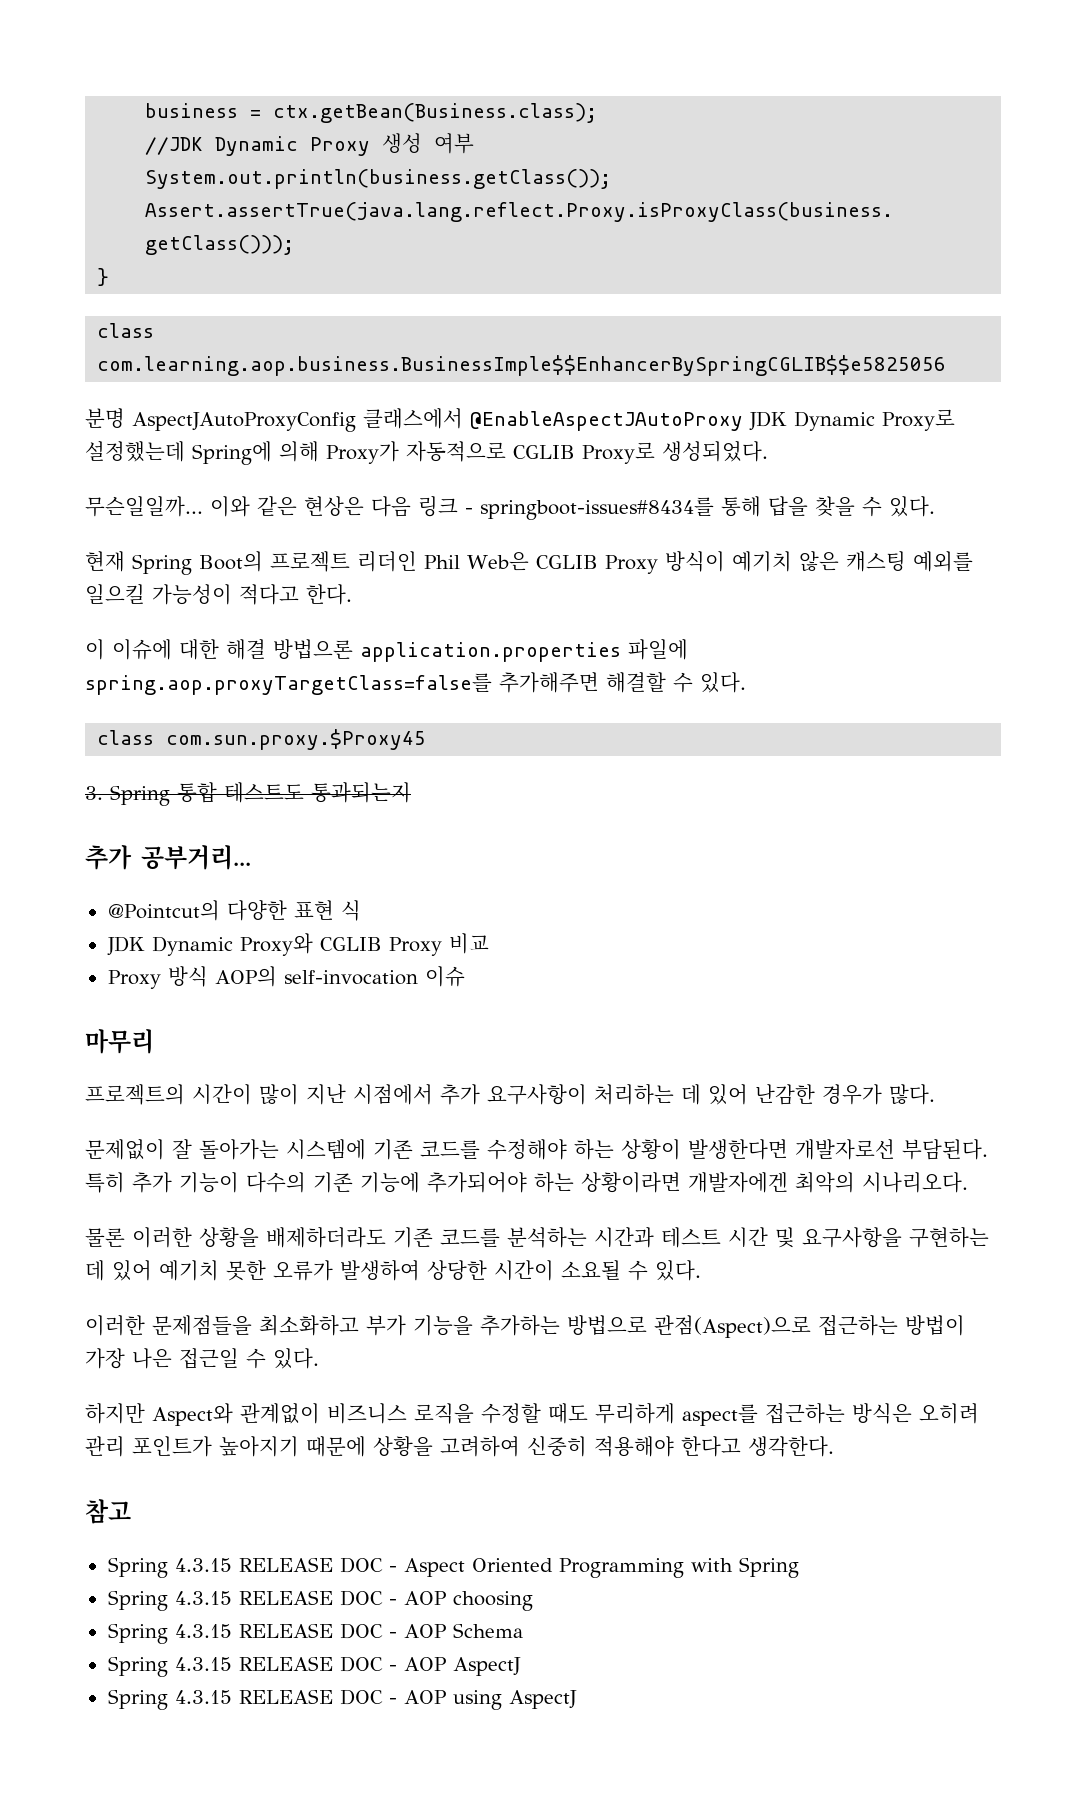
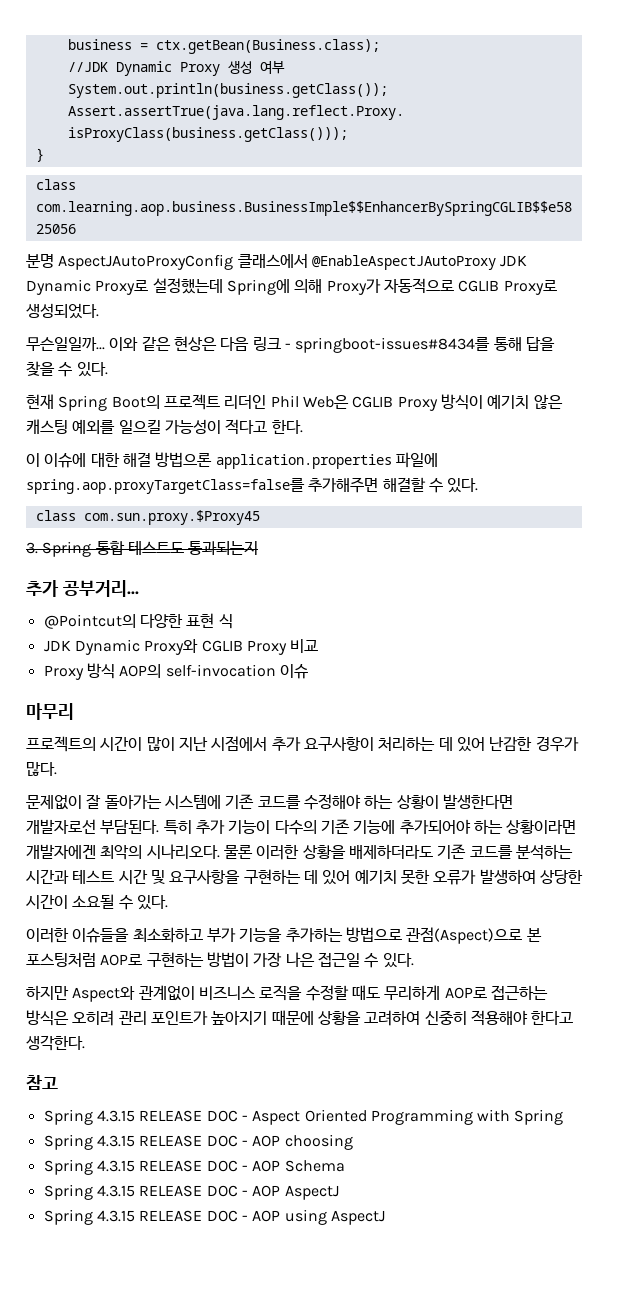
- 특히 추가 기능이 다수의 기존 기능에 추가되어야 하는 상황이라면 개발자에겐 최악의 시나리오다.
- 물론 이러한 상황을 배제하더라도 기존 코드를 분석하는 시간과 테스트 시간 및 요구사항을 구현하는 데 있어 예기치 못한 오류가 발생하여 상당한 시간이 소요될 수 있다.
+ 특히 추가 기능이 다수의 기존 기능에 추가되어야 하는 상황이라면 개발자에겐 최악의 시나리오다. 물론 이러한 상황을 배제하더라도 기존 코드를 분석하는 시간과 테스트 시간 및 요구사항을 구현하는 데 있어 예기치 못한 오류가 발생하여 상당한 시간이 소요될 수 있다.
- 이러한 문제점들을 최소화하고 부가 기능을 추가하는 방법으로 관점(Aspect)으로 접근하는 방법이 가장 나은 접근일 수 있다.
+ 이러한 이슈들을 최소화하고 부가 기능을 추가하는 방법으로 관점(Aspect)으로 본 포스팅처럼 AOP로 구현하는 방법이 가장 나은 접근일 수 있다.
- 하지만 Aspect와 관계없이 비즈니스 로직을 수정할 때도 무리하게 aspect를 접근하는 방식은 오히려 관리 포인트가 높아지기 때문에 상황을 고려하여 신중히 적용해야 한다고 생각한다.
+ 하지만 Aspect와 관계없이 비즈니스 로직을 수정할 때도 무리하게 AOP로 접근하는 방식은 오히려 관리 포인트가 높아지기 때문에 상황을 고려하여 신중히 적용해야 한다고 생각한다.

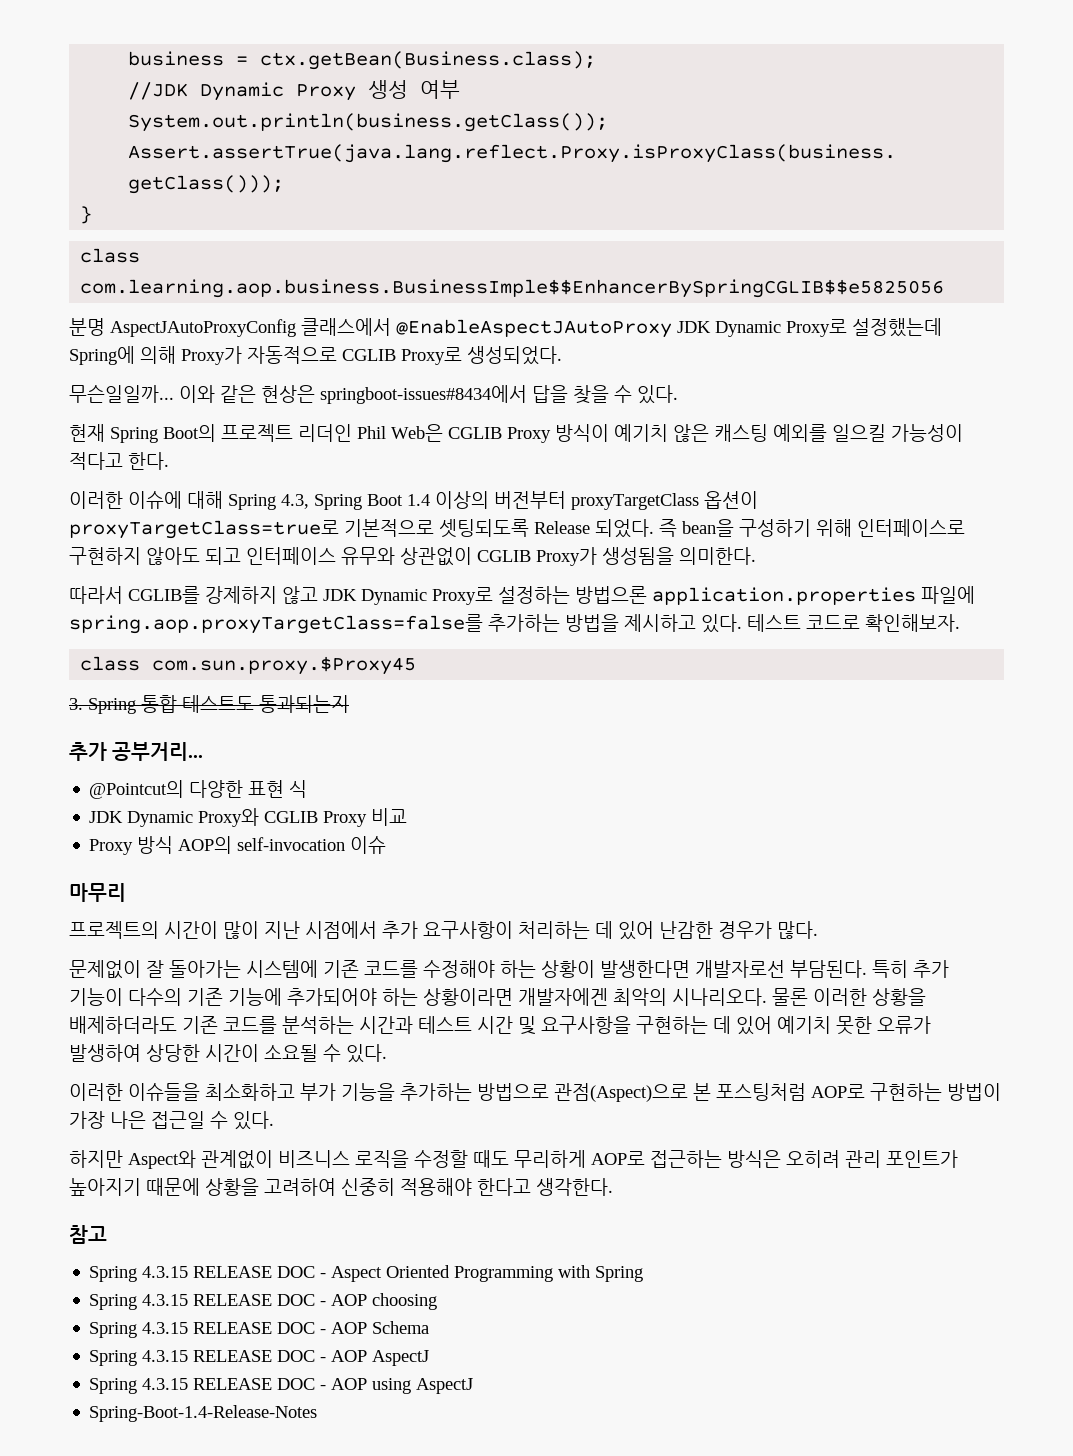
- 이와 같은 현상은 다음 링크 - springboot-issues#8434를 통해 답을 찾을 수 있다.
+ 이와 같은 현상은 springboot-issues#8434에서 답을 찾을 수 있다.
- 이 이슈에 대한 해결 방법으론 application.properties 파일에 spring.aop.proxyTargetClass=false를 추가해주면 해결할 수 있다.
+ 이러한 이슈에 대해 Spring 4.3, Spring Boot 1.4 이상의 버전부터 proxyTargetClass 옵션이 proxyTargetClass=true로 기본적으로 셋팅되도록 Release 되었다. 즉 bean을 구성하기 위해 인터페이스로 구현하지 않아도 되고 인터페이스 유무와 상관없이 CGLIB Proxy가 생성됨을 의미한다.
+ 따라서 CGLIB를 강제하지 않고 JDK Dynamic Proxy로 설정하는 방법으론 application.properties 파일에 spring.aop.proxyTargetClass=false를 추가하는 방법을 제시하고 있다. 테스트 코드로 확인해보자.
+ Spring-Boot-1.4-Release-Notes

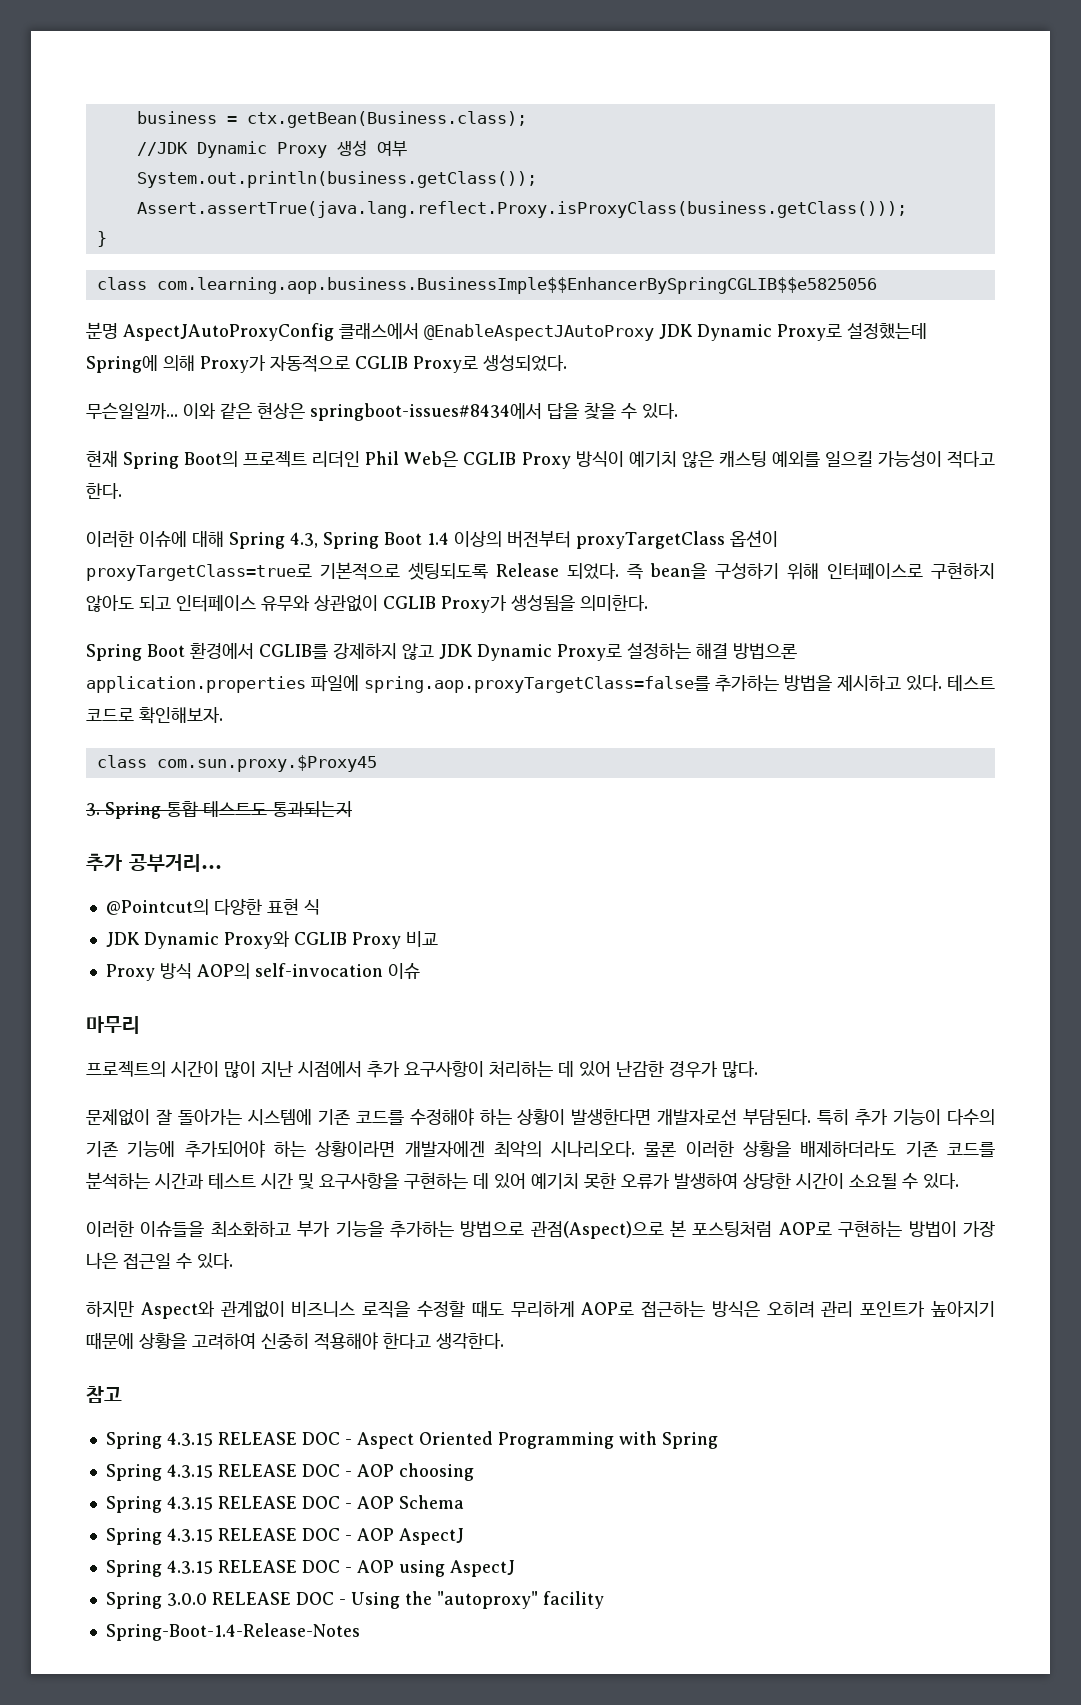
- 따라서 CGLIB를 강제하지 않고 JDK Dynamic Proxy로 설정하는 방법으론 application.properties 파일에 spring.aop.proxyTargetClass=false를 추가하는 방법을 제시하고 있다.
+ Spring Boot 환경에서 CGLIB를 강제하지 않고 JDK Dynamic Proxy로 설정하는 해결 방법으론 application.properties 파일에 spring.aop.proxyTargetClass=false를 추가하는 방법을 제시하고 있다.
+ Spring 3.0.0 RELEASE DOC - Using the "autoproxy" facility

